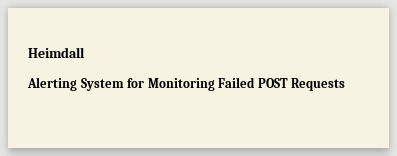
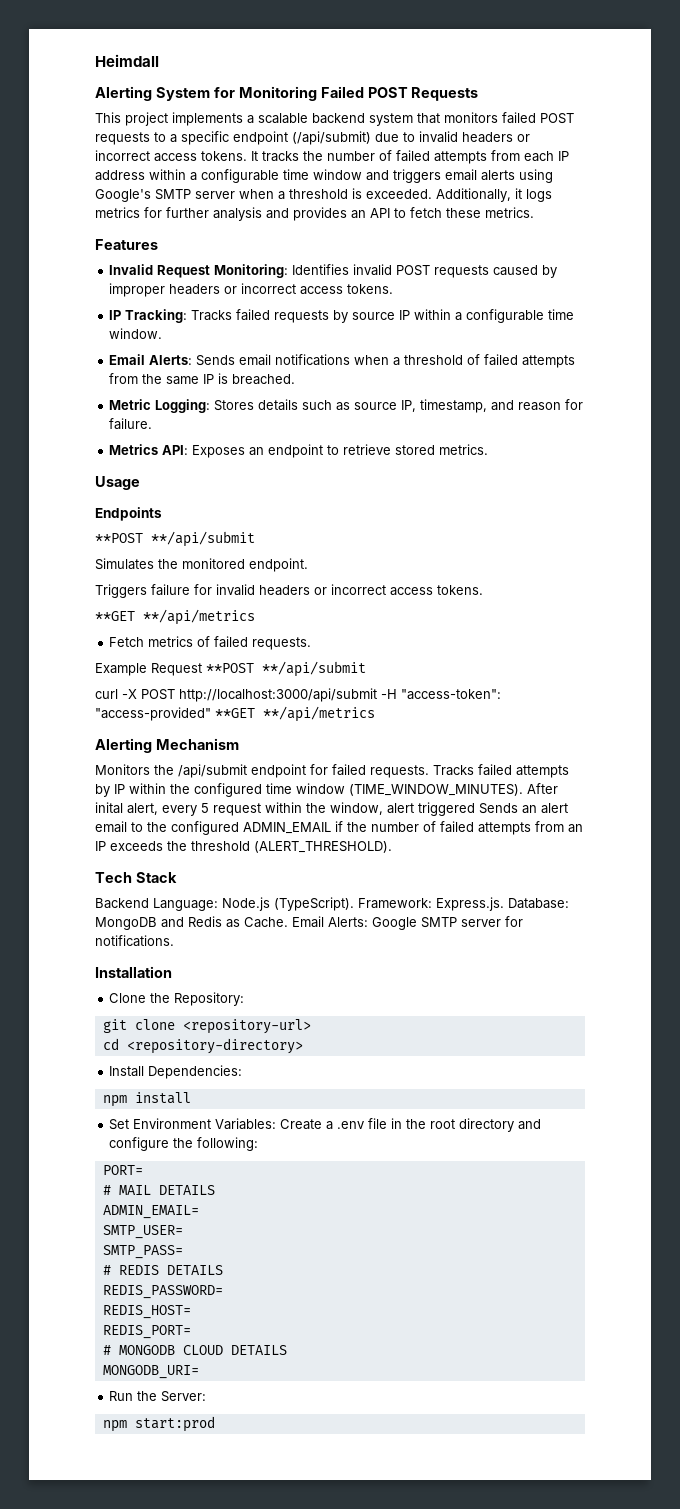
+ This project implements a scalable backend system that monitors failed POST requests to a specific endpoint (/api/submit) due to invalid headers or incorrect access tokens. It tracks the number of failed attempts from each IP address within a configurable time window and triggers email alerts using Google's SMTP server when a threshold is exceeded. Additionally, it logs metrics for further analysis and provides an API to fetch these metrics.
+ Features
+ Invalid Request Monitoring: Identifies invalid POST requests caused by improper headers or incorrect access tokens.
+ IP Tracking: Tracks failed requests by source IP within a configurable time window.
+ Email Alerts: Sends email notifications when a threshold of failed attempts from the same IP is breached.
+ Metric Logging: Stores details such as source IP, timestamp, and reason for failure.
+ Metrics API: Exposes an endpoint to retrieve stored metrics.
+ Usage
+ Endpoints
+ **POST **/api/submit
+ Simulates the monitored endpoint.
+ Triggers failure for invalid headers or incorrect access tokens.
+ **GET **/api/metrics
+ Fetch metrics of failed requests.
+ Example Request **POST **/api/submit
+ curl -X POST http://localhost:3000/api/submit -H "access-token": "access-provided" **GET **/api/metrics
+ Alerting Mechanism
+ Monitors the /api/submit endpoint for failed requests. Tracks failed attempts by IP within the configured time window (TIME_WINDOW_MINUTES). After inital alert, every 5 request within the window, alert triggered Sends an alert email to the configured ADMIN_EMAIL if the number of failed attempts from an IP exceeds the threshold (ALERT_THRESHOLD).
+ Tech Stack
+ Backend Language: Node.js (TypeScript). Framework: Express.js. Database: MongoDB and Redis as Cache. Email Alerts: Google SMTP server for notifications.
+ Installation
+ Clone the Repository:
+ git clone <repository-url>
+ cd <repository-directory>
+ Install Dependencies:
+ npm install
+ Set Environment Variables: Create a .env file in the root directory and configure the following:
+ PORT=
+ # MAIL DETAILS
+ ADMIN_EMAIL=
+ SMTP_USER=
+ SMTP_PASS=
+ # REDIS DETAILS
+ REDIS_PASSWORD=
+ REDIS_HOST=
+ REDIS_PORT=
+ # MONGODB CLOUD DETAILS
+ MONGODB_URI=
+ Run the Server:
+ npm start:prod

